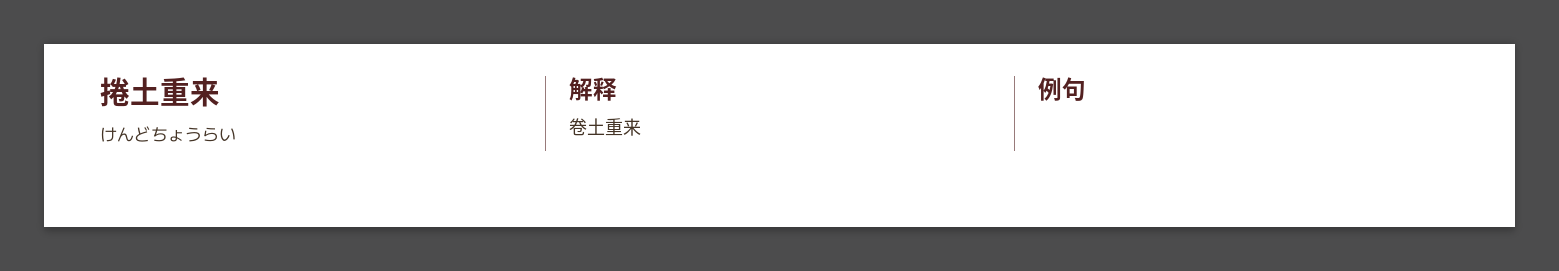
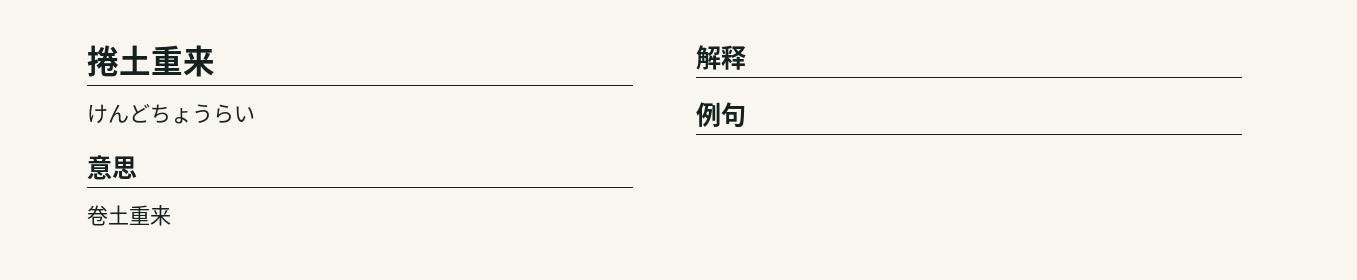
- 解释
+ 意思
+ 解释

